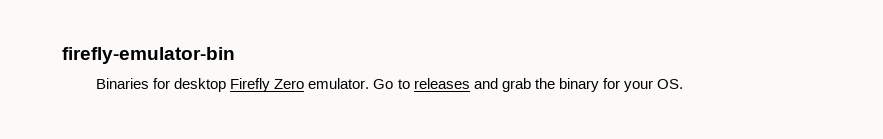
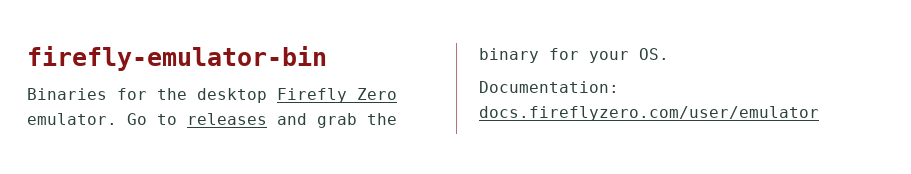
- Binaries for desktop Firefly Zero emulator.
+ Binaries for the desktop Firefly Zero emulator.
+ Documentation: docs.fireflyzero.com/user/emulator

